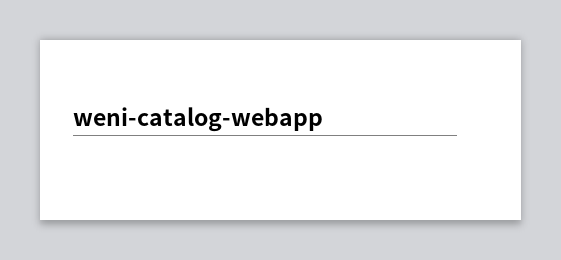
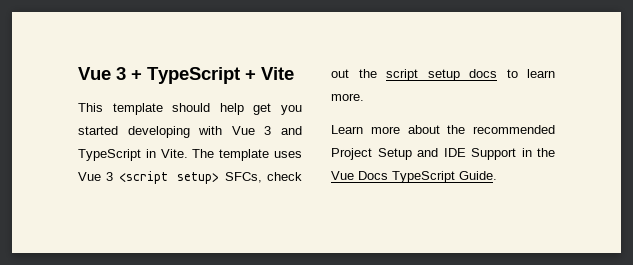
- weni-catalog-webapp
+ Vue 3 + TypeScript + Vite
+ This template should help get you started developing with Vue 3 and TypeScript in Vite. The template uses Vue 3 <script setup> SFCs, check out the script setup docs to learn more.
+ Learn more about the recommended Project Setup and IDE Support in the Vue Docs TypeScript Guide.

